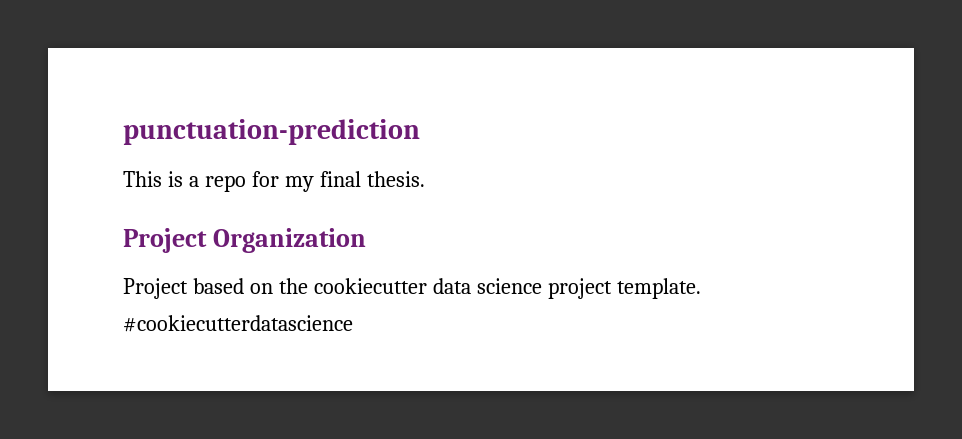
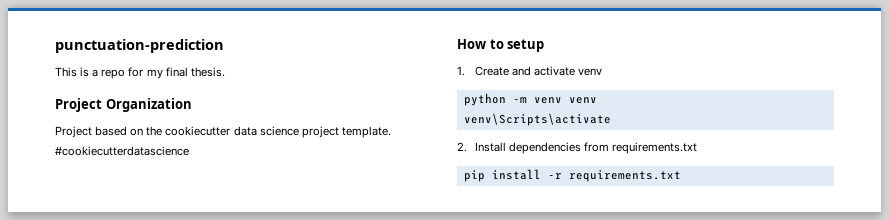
+ How to setup
+ 1. Create and activate venv
+ python -m venv venv
+ venv\Scripts\activate
+ 2. Install dependencies from requirements.txt
+ pip install -r requirements.txt

